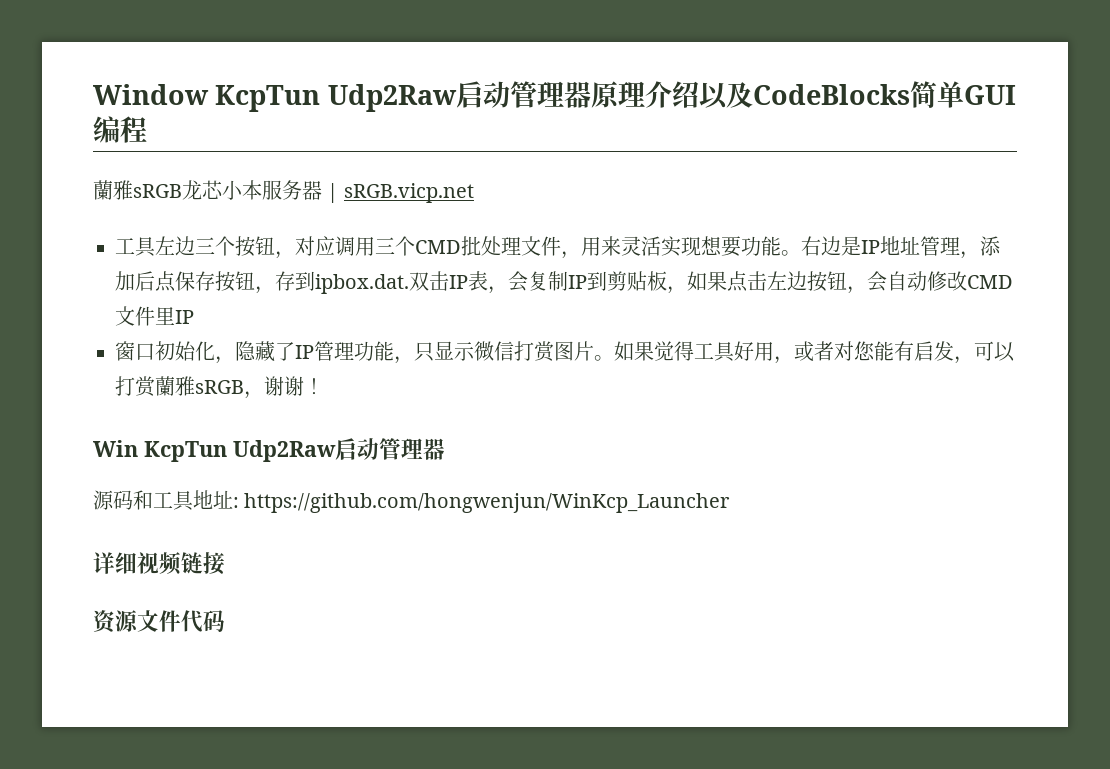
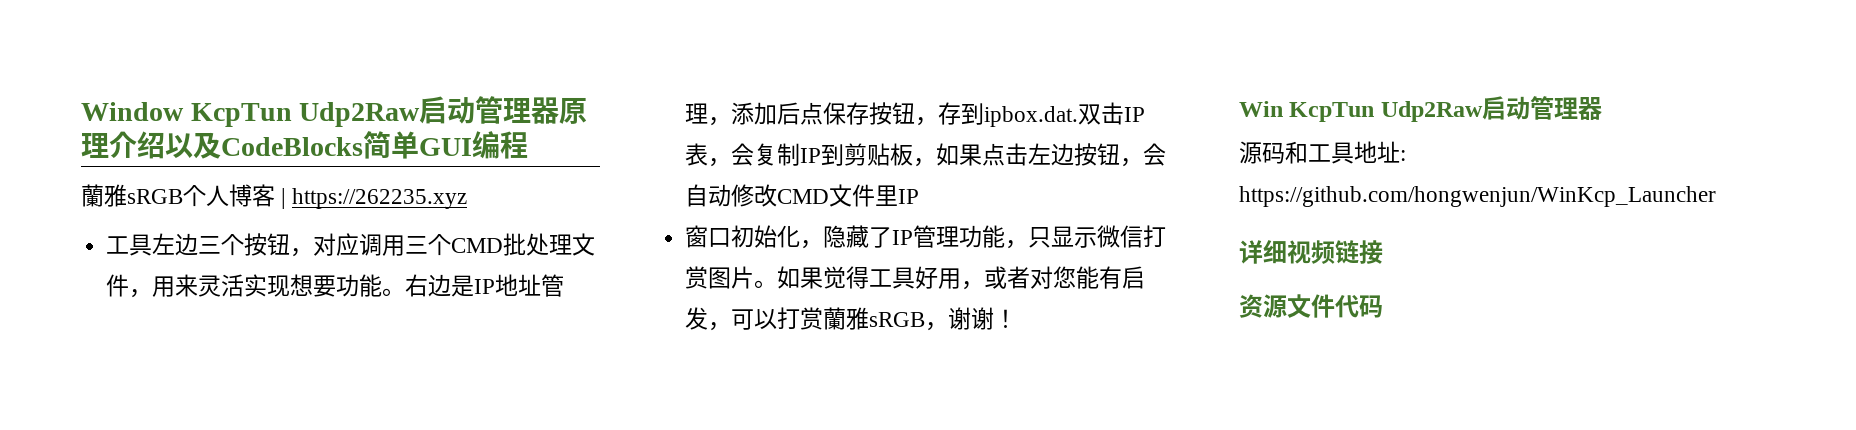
- 蘭雅sRGB龙芯小本服务器 | sRGB.vicp.net
+ 蘭雅sRGB个人博客 | https://262235.xyz

